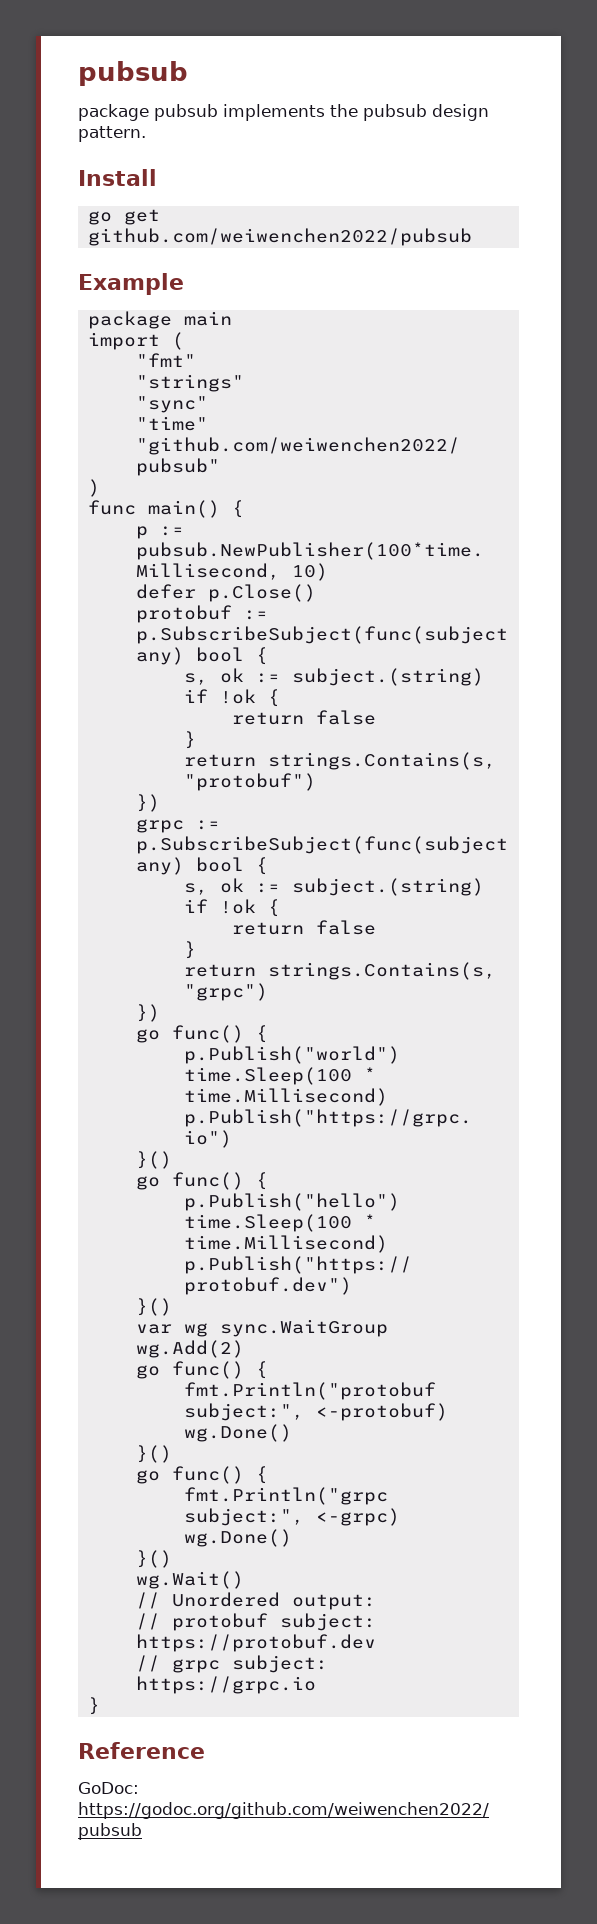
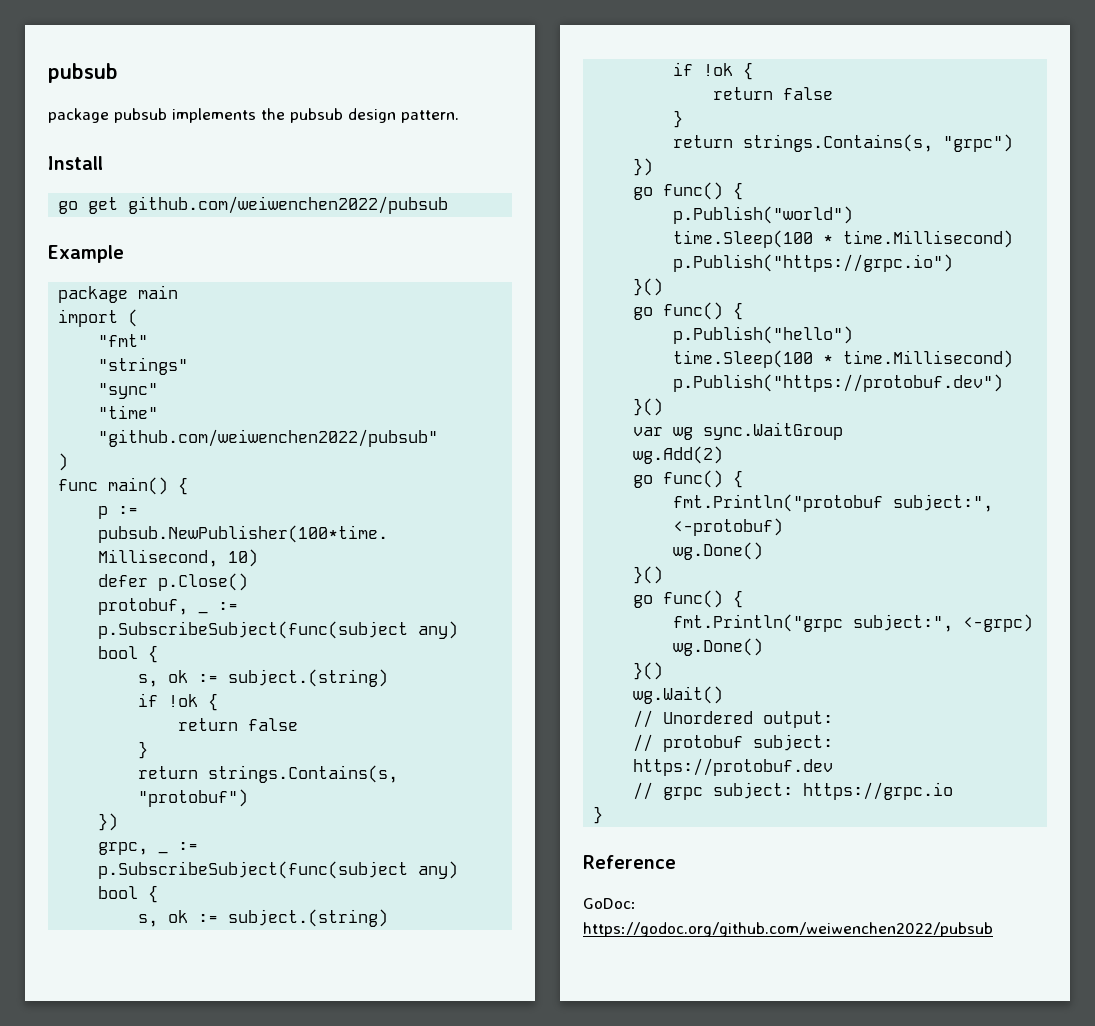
- protobuf := p.SubscribeSubject(func(subject any) bool {
+ protobuf, _ := p.SubscribeSubject(func(subject any) bool {
- grpc := p.SubscribeSubject(func(subject any) bool {
+ grpc, _ := p.SubscribeSubject(func(subject any) bool {

